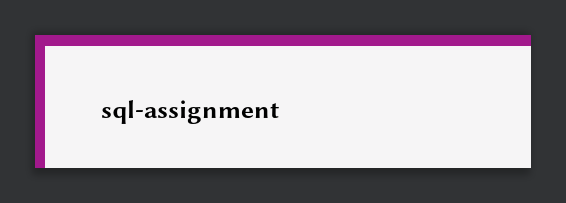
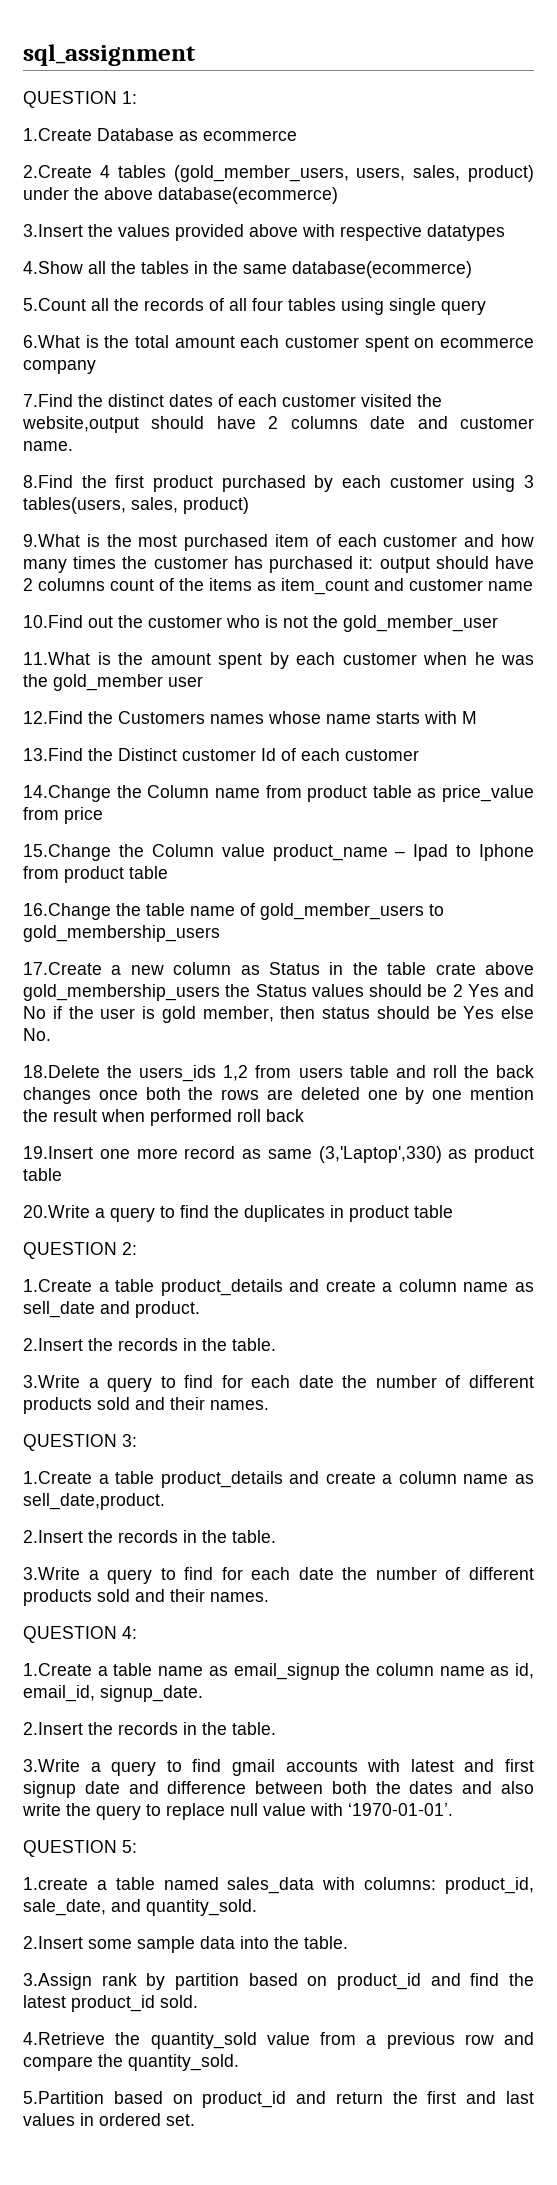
- sql-assignment
+ sql_assignment
+ QUESTION 1:
+ 1.Create Database as ecommerce
+ 2.Create 4 tables (gold_member_users, users, sales, product) under the above database(ecommerce)
+ 3.Insert the values provided above with respective datatypes
+ 4.Show all the tables in the same database(ecommerce)
+ 5.Count all the records of all four tables using single query
+ 6.What is the total amount each customer spent on ecommerce company
+ 7.Find the distinct dates of each customer visited the website,output should have 2 columns date and customer name.
+ 8.Find the first product purchased by each customer using 3 tables(users, sales, product)
+ 9.What is the most purchased item of each customer and how many times the customer has purchased it: output should have 2 columns count of the items as item_count and customer name
+ 10.Find out the customer who is not the gold_member_user
+ 11.What is the amount spent by each customer when he was the gold_member user
+ 12.Find the Customers names whose name starts with M
+ 13.Find the Distinct customer Id of each customer
+ 14.Change the Column name from product table as price_value from price
+ 15.Change the Column value product_name – Ipad to Iphone from product table
+ 16.Change the table name of gold_member_users to gold_membership_users
+ 17.Create a new column as Status in the table crate above gold_membership_users the Status values should be 2 Yes and No if the user is gold member, then status should be Yes else No.
+ 18.Delete the users_ids 1,2 from users table and roll the back changes once both the rows are deleted one by one mention the result when performed roll back
+ 19.Insert one more record as same (3,'Laptop',330) as product table
+ 20.Write a query to find the duplicates in product table
+ QUESTION 2:
+ 1.Create a table product_details and create a column name as sell_date and product.
+ 2.Insert the records in the table.
+ 3.Write a query to find for each date the number of different products sold and their names.
+ QUESTION 3:
+ 1.Create a table product_details and create a column name as sell_date,product.
+ 2.Insert the records in the table.
+ 3.Write a query to find for each date the number of different products sold and their names.
+ QUESTION 4:
+ 1.Create a table name as email_signup the column name as id, email_id, signup_date.
+ 2.Insert the records in the table.
+ 3.Write a query to find gmail accounts with latest and first signup date and difference between both the dates and also write the query to replace null value with ‘1970-01-01’.
+ QUESTION 5:
+ 1.create a table named sales_data with columns: product_id, sale_date, and quantity_sold.
+ 2.Insert some sample data into the table.
+ 3.Assign rank by partition based on product_id and find the latest product_id sold.
+ 4.Retrieve the quantity_sold value from a previous row and compare the quantity_sold.
+ 5.Partition based on product_id and return the first and last values in ordered set.

